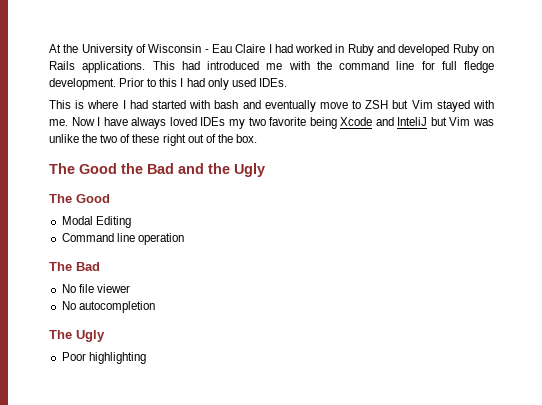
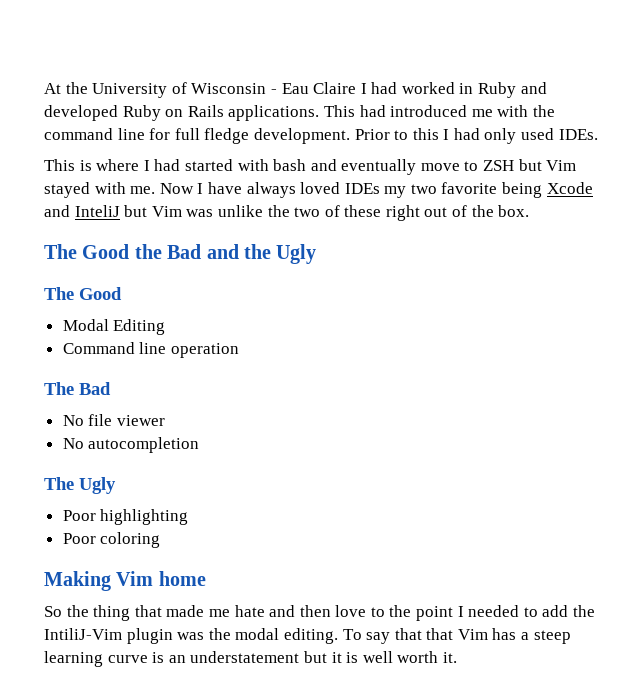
+ Poor coloring
+ Making Vim home
+ So the thing that made me hate and then love to the point I needed to add the IntiliJ-Vim plugin was the modal editing. To say that that Vim has a steep learning curve is an understatement but it is well worth it.

